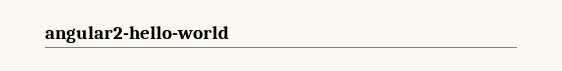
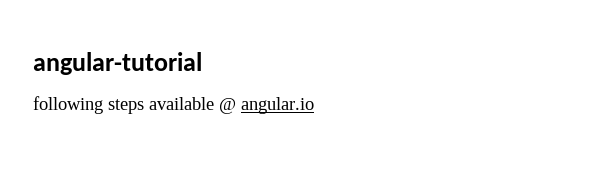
- angular2-hello-world
+ angular-tutorial
+ following steps available @ angular.io

